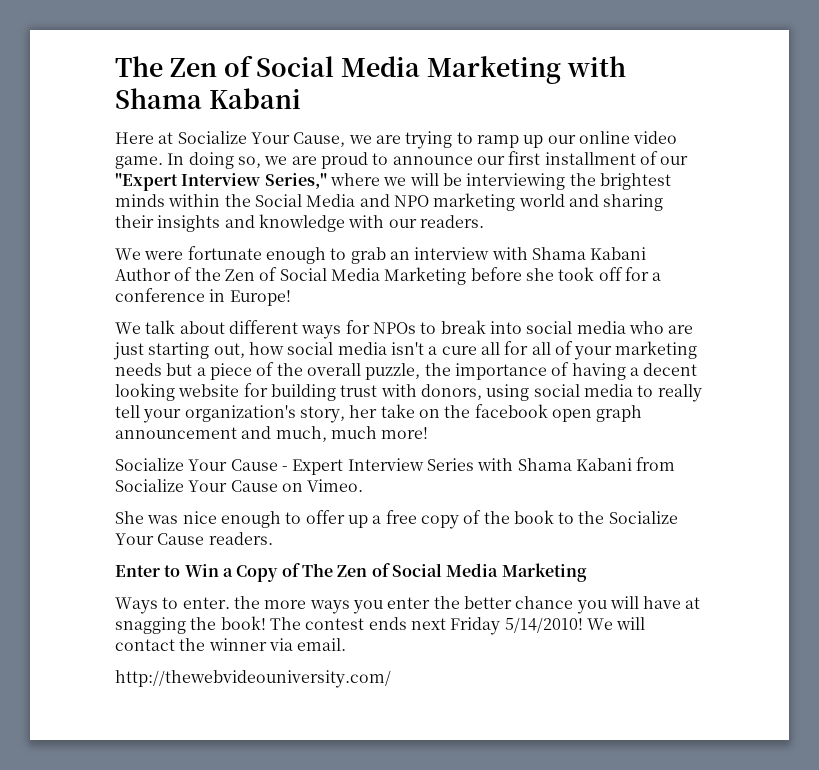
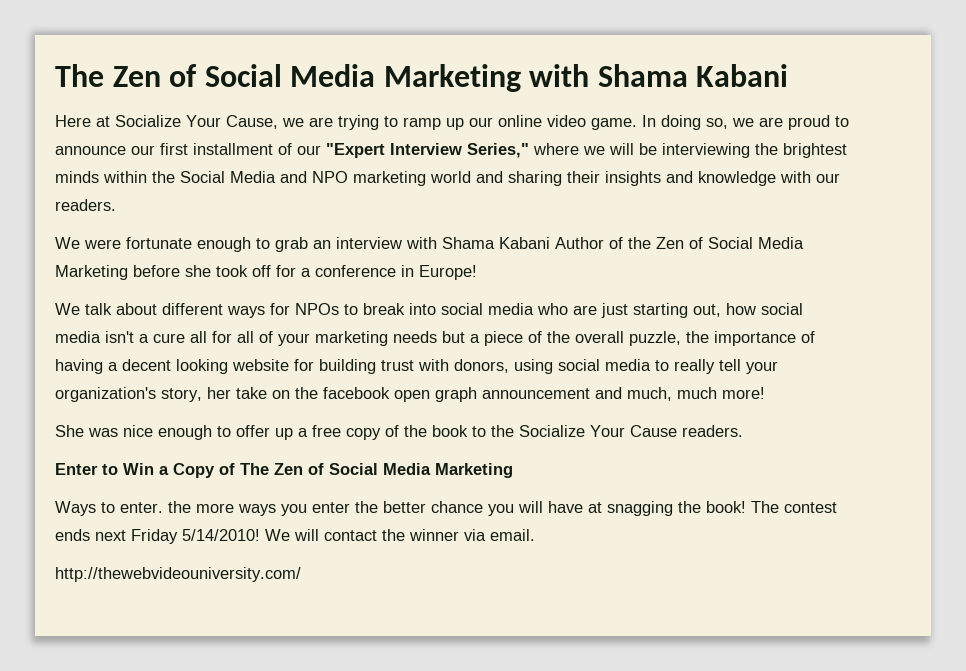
- Socialize Your Cause - Expert Interview Series with Shama Kabani from Socialize Your Cause on Vimeo.

